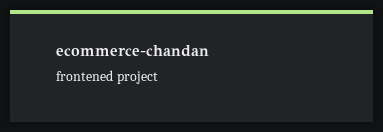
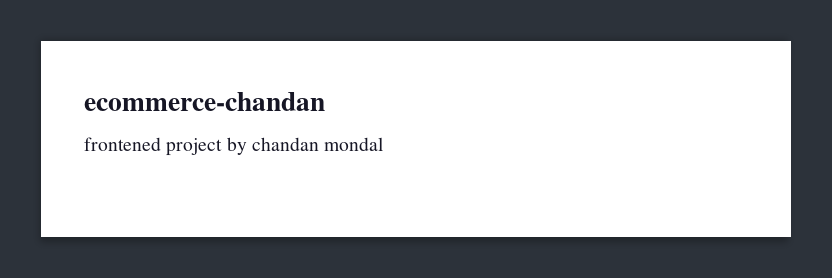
- frontened project
+ frontened project by chandan mondal

